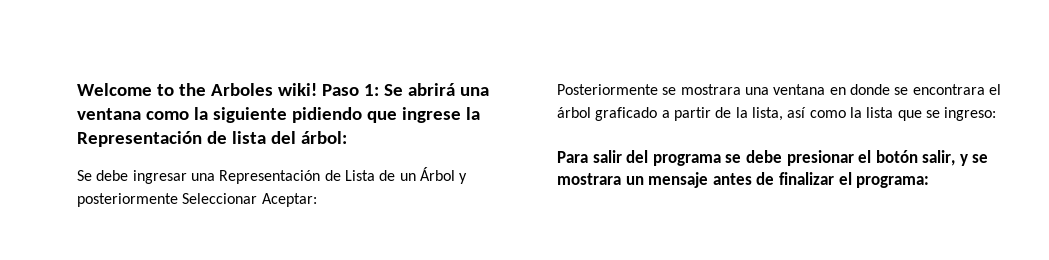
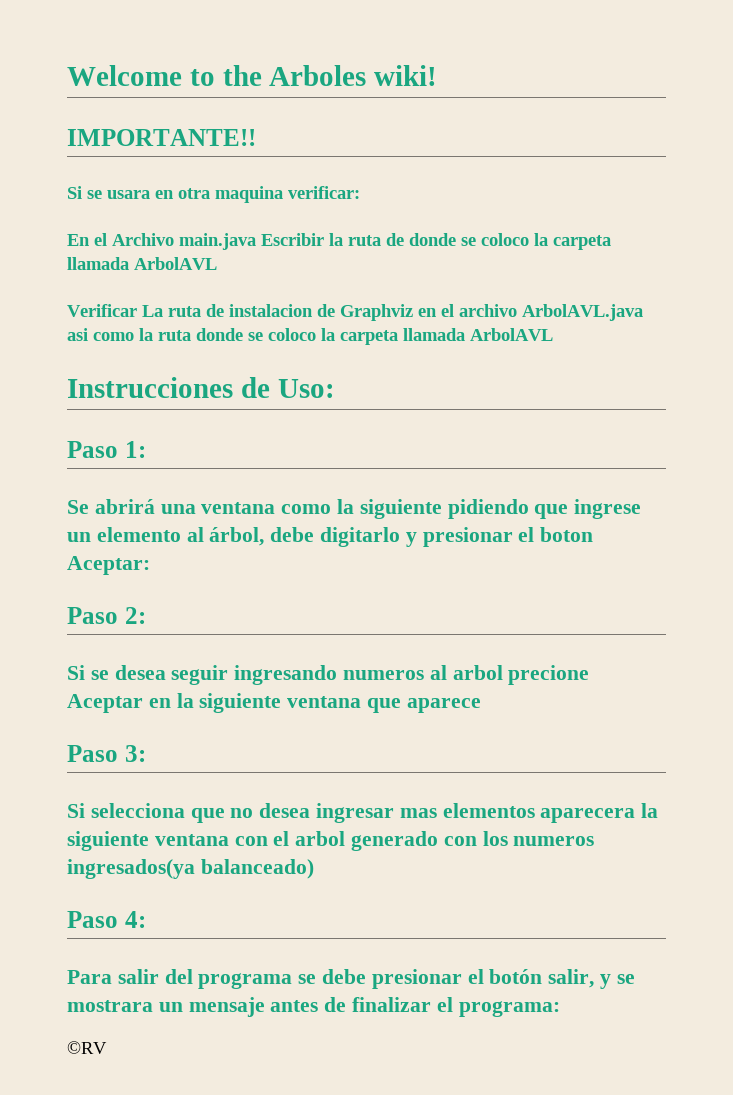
- Welcome to the Arboles wiki! Paso 1: Se abrirá una ventana como la siguiente pidiendo que ingrese la Representación de lista del árbol:
- Se debe ingresar una Representación de Lista de un Árbol y posteriormente Seleccionar Aceptar:
- Posteriormente se mostrara una ventana en donde se encontrara el árbol graficado a partir de la lista, así como la lista que se ingreso:
+ Welcome to the Arboles wiki!
+ IMPORTANTE!!
+ Si se usara en otra maquina verificar:
+ En el Archivo main.java Escribir la ruta de donde se coloco la carpeta llamada ArbolAVL
+ Verificar La ruta de instalacion de Graphviz en el archivo ArbolAVL.java asi como la ruta donde se coloco la carpeta llamada ArbolAVL
+ Instrucciones de Uso:
+ Paso 1:
+ Se abrirá una ventana como la siguiente pidiendo que ingrese un elemento al árbol, debe digitarlo y presionar el boton Aceptar:
+ Paso 2:
+ Si se desea seguir ingresando numeros al arbol precione Aceptar en la siguiente ventana que aparece
+ Paso 3:
+ Si selecciona que no desea ingresar mas elementos aparecera la siguiente ventana con el arbol generado con los numeros ingresados(ya balanceado)
+ Paso 4:
+ ©RV

